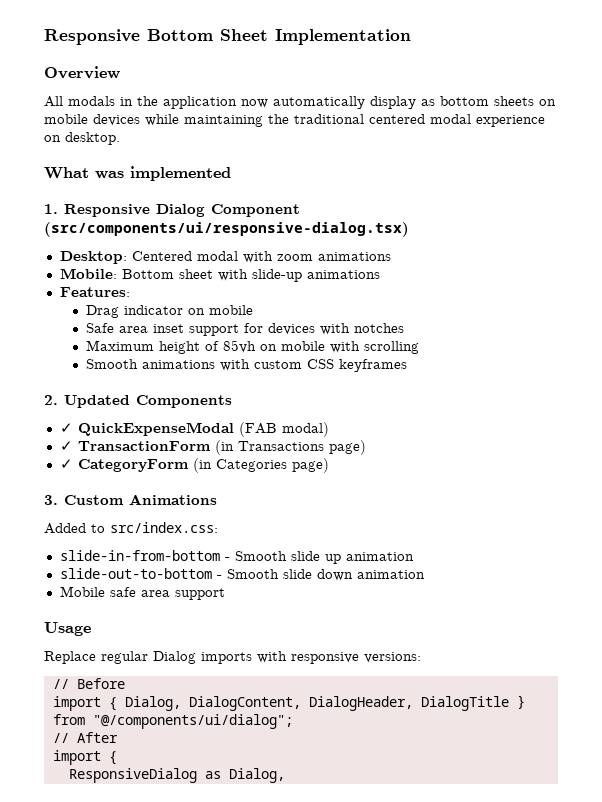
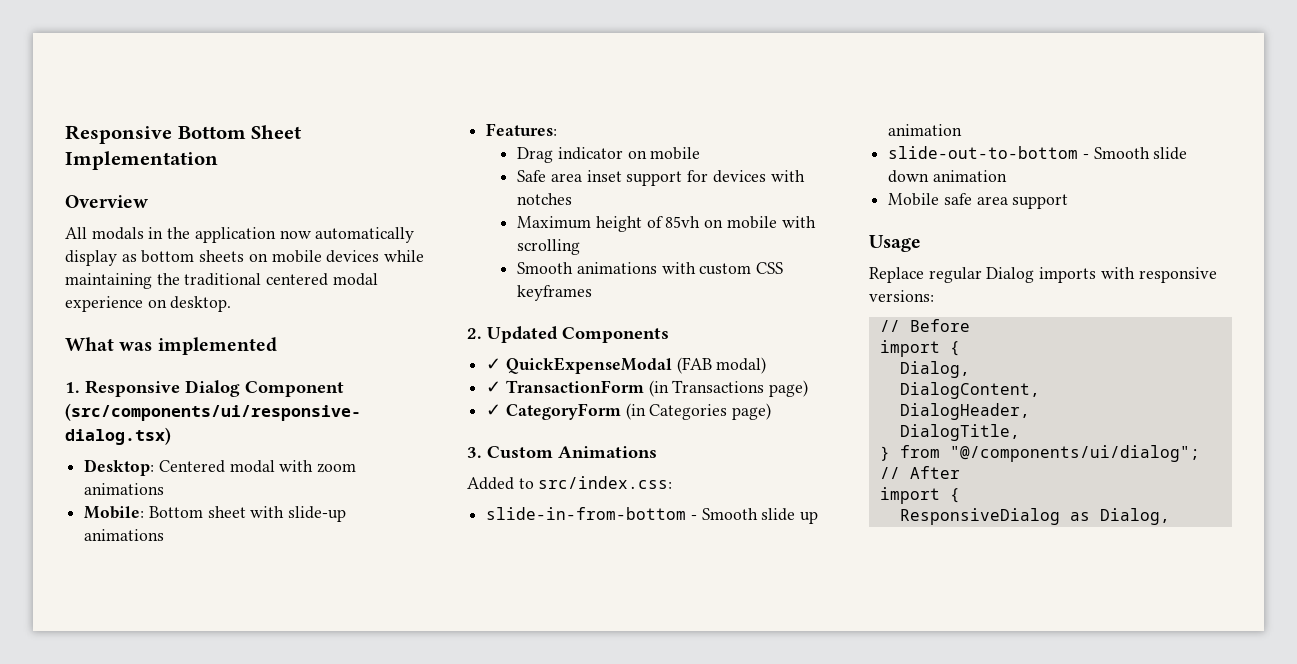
  // Before
- import { Dialog, DialogContent, DialogHeader, DialogTitle } from "@/components/ui/dialog";
+ import {
+ Dialog,
+ DialogContent,
+ DialogHeader,
+ DialogTitle,
+ } from "@/components/ui/dialog";

